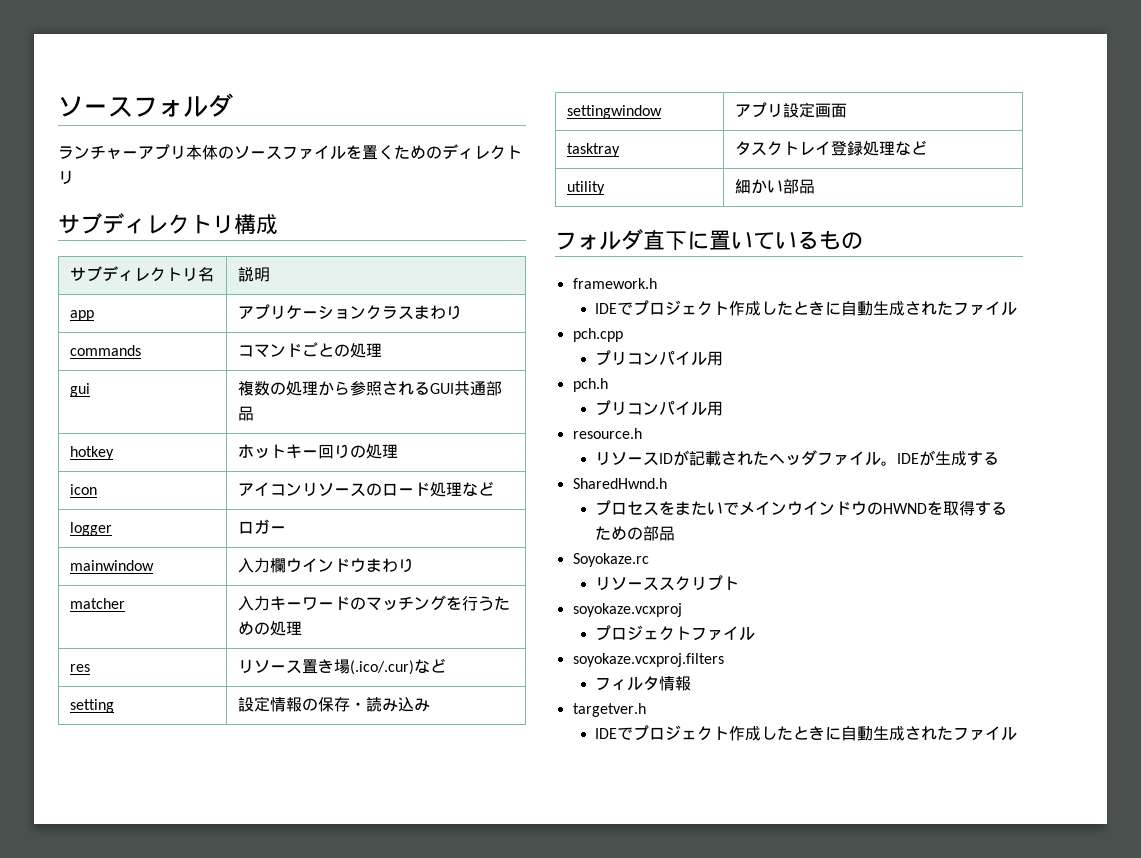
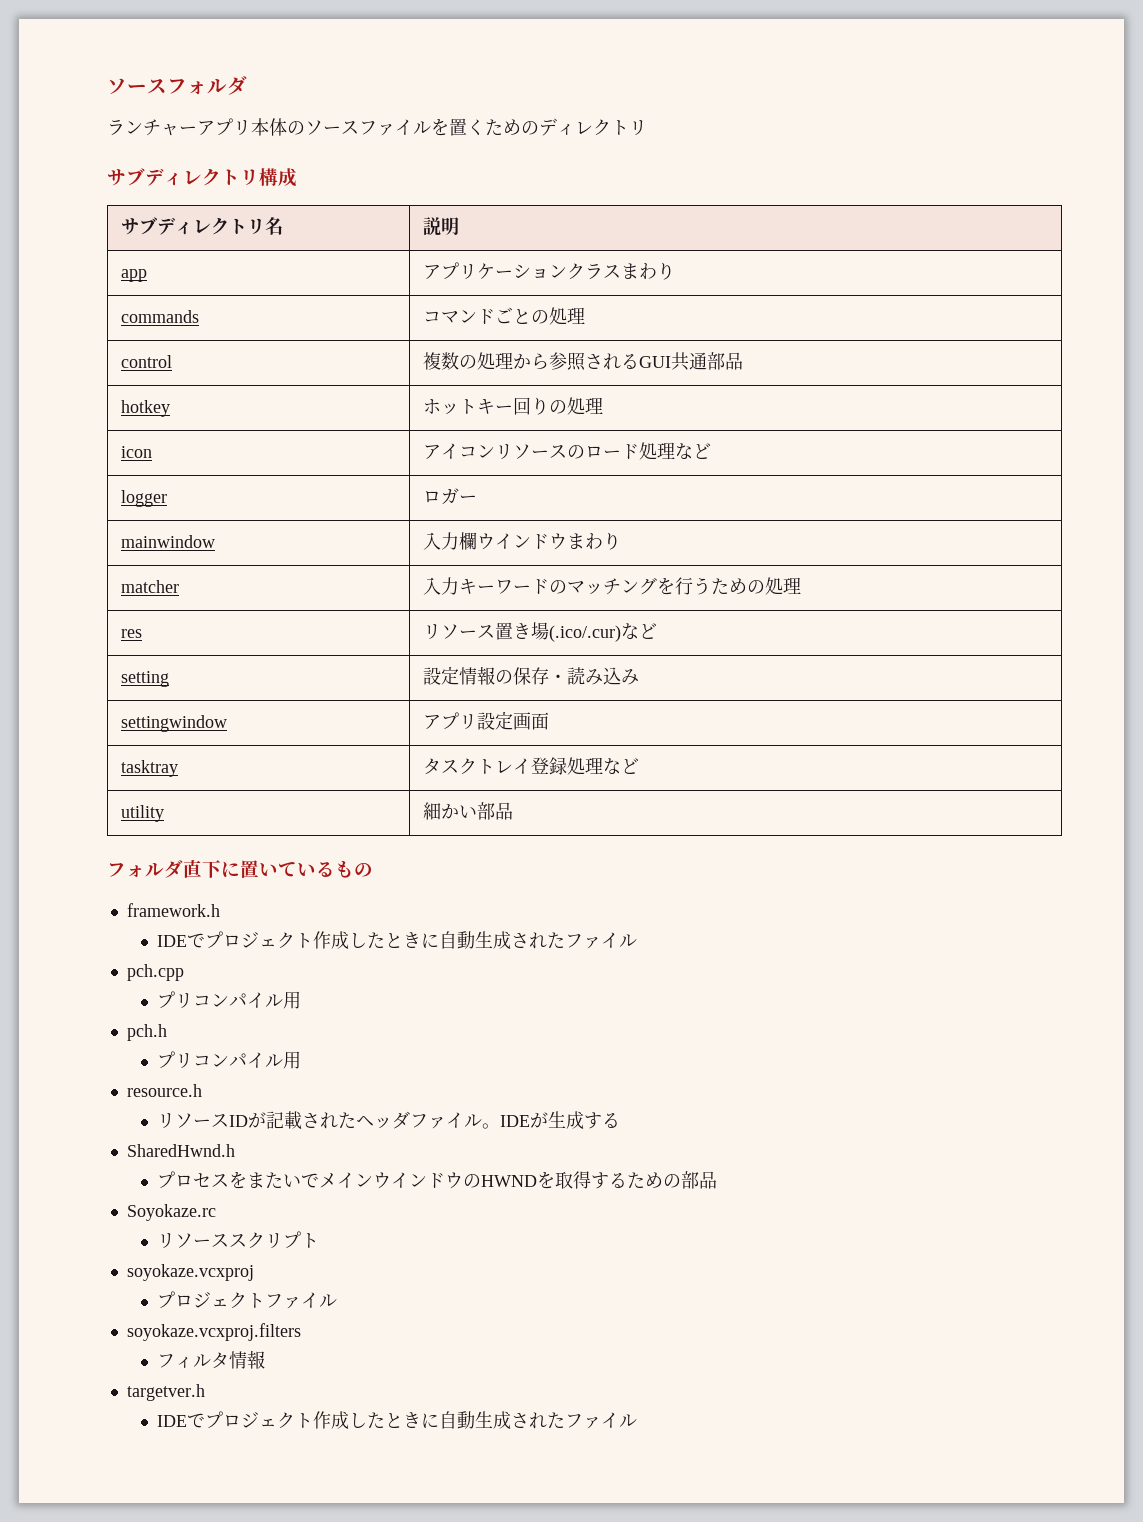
- gui | 複数の処理から参照されるGUI共通部品
+ control | 複数の処理から参照されるGUI共通部品

